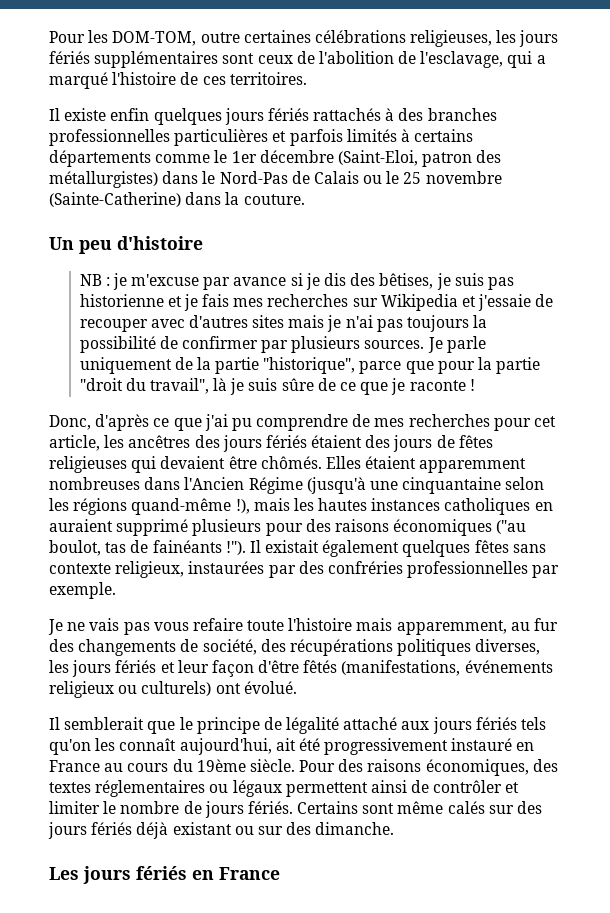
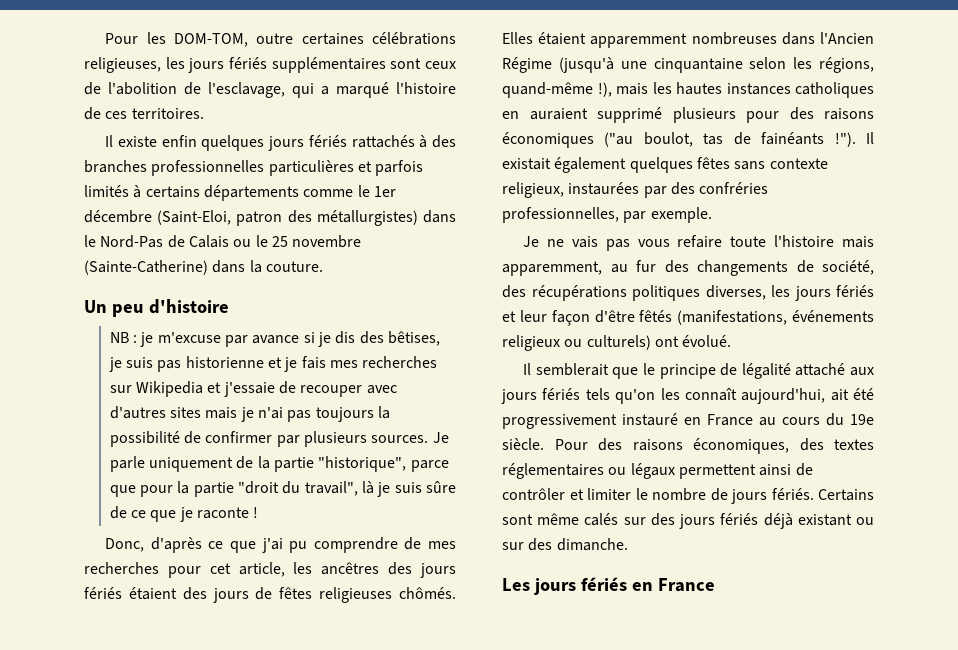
- Donc, d'après ce que j'ai pu comprendre de mes recherches pour cet article, les ancêtres des jours fériés étaient des jours de fêtes religieuses qui devaient être chômés.
+ Donc, d'après ce que j'ai pu comprendre de mes recherches pour cet article, les ancêtres des jours fériés étaient des jours de fêtes religieuses chômés.
- Elles étaient apparemment nombreuses dans l'Ancien Régime (jusqu'à une cinquantaine selon les régions quand-même !), mais les hautes instances catholiques en auraient supprimé plusieurs pour des raisons économiques ("au boulot, tas de fainéants !").
+ Elles étaient apparemment nombreuses dans l'Ancien Régime (jusqu'à une cinquantaine selon les régions, quand-même !), mais les hautes instances catholiques en auraient supprimé plusieurs pour des raisons économiques ("au boulot, tas de fainéants !").
- Il existait également quelques fêtes sans contexte religieux, instaurées par des confréries professionnelles par exemple.
+ Il existait également quelques fêtes sans contexte religieux, instaurées par des confréries professionnelles, par exemple.
- Il semblerait que le principe de légalité attaché aux jours fériés tels qu'on les connaît aujourd'hui, ait été progressivement instauré en France au cours du 19ème siècle.
+ Il semblerait que le principe de légalité attaché aux jours fériés tels qu'on les connaît aujourd'hui, ait été progressivement instauré en France au cours du 19e siècle.

